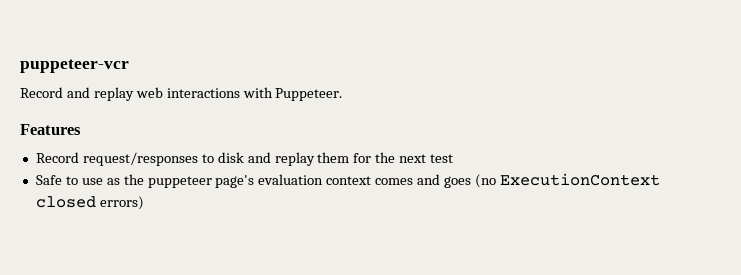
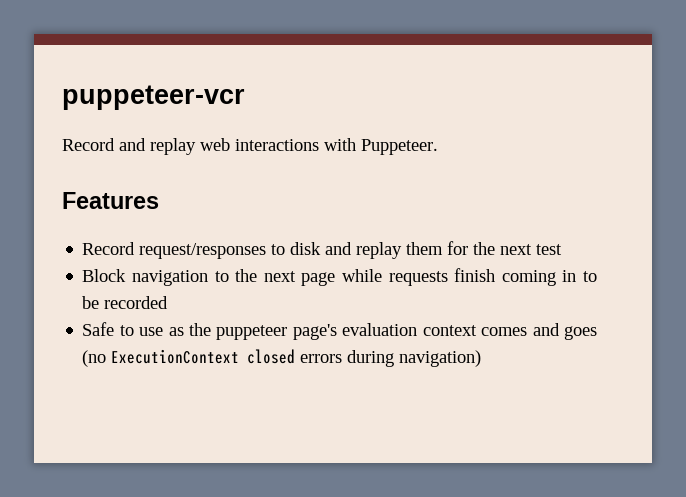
+ Block navigation to the next page while requests finish coming in to be recorded
- Safe to use as the puppeteer page's evaluation context comes and goes (no ExecutionContext closed errors)
+ Safe to use as the puppeteer page's evaluation context comes and goes (no ExecutionContext closed errors during navigation)

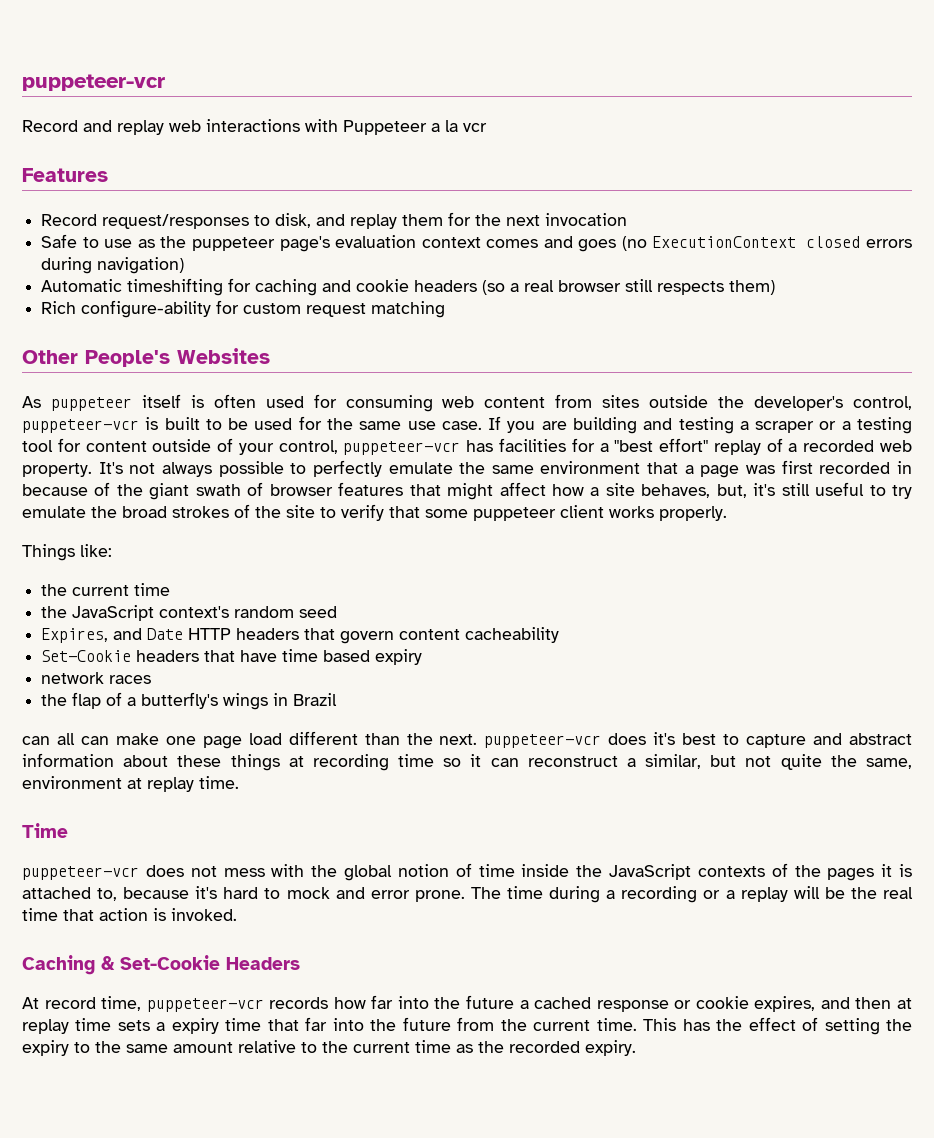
- Record and replay web interactions with Puppeteer.
+ Record and replay web interactions with Puppeteer a la vcr
- Record request/responses to disk and replay them for the next test
- Block navigation to the next page while requests finish coming in to be recorded
+ Record request/responses to disk, and replay them for the next invocation
+ Automatic timeshifting for caching and cookie headers (so a real browser still respects them)
+ Rich configure-ability for custom request matching
+ Other People's Websites
+ As puppeteer itself is often used for consuming web content from sites outside the developer's control, puppeteer-vcr is built to be used for the same use case. If you are building and testing a scraper or a testing tool for content outside of your control, puppeteer-vcr has facilities for a "best effort" replay of a recorded web property. It's not always possible to perfectly emulate the same environment that a page was first recorded in because of the giant swath of browser features that might affect how a site behaves, but, it's still useful to try emulate the broad strokes of the site to verify that some puppeteer client works properly.
+ Things like:
+ the current time
+ the JavaScript context's random seed
+ Expires, and Date HTTP headers that govern content cacheability
+ Set-Cookie headers that have time based expiry
+ network races
+ the flap of a butterfly's wings in Brazil
+ can all can make one page load different than the next. puppeteer-vcr does it's best to capture and abstract information about these things at recording time so it can reconstruct a similar, but not quite the same, environment at replay time.
+ Time
+ puppeteer-vcr does not mess with the global notion of time inside the JavaScript contexts of the pages it is attached to, because it's hard to mock and error prone. The time during a recording or a replay will be the real time that action is invoked.
+ Caching & Set-Cookie Headers
+ At record time, puppeteer-vcr records how far into the future a cached response or cookie expires, and then at replay time sets a expiry time that far into the future from the current time. This has the effect of setting the expiry to the same amount relative to the current time as the recorded expiry.

